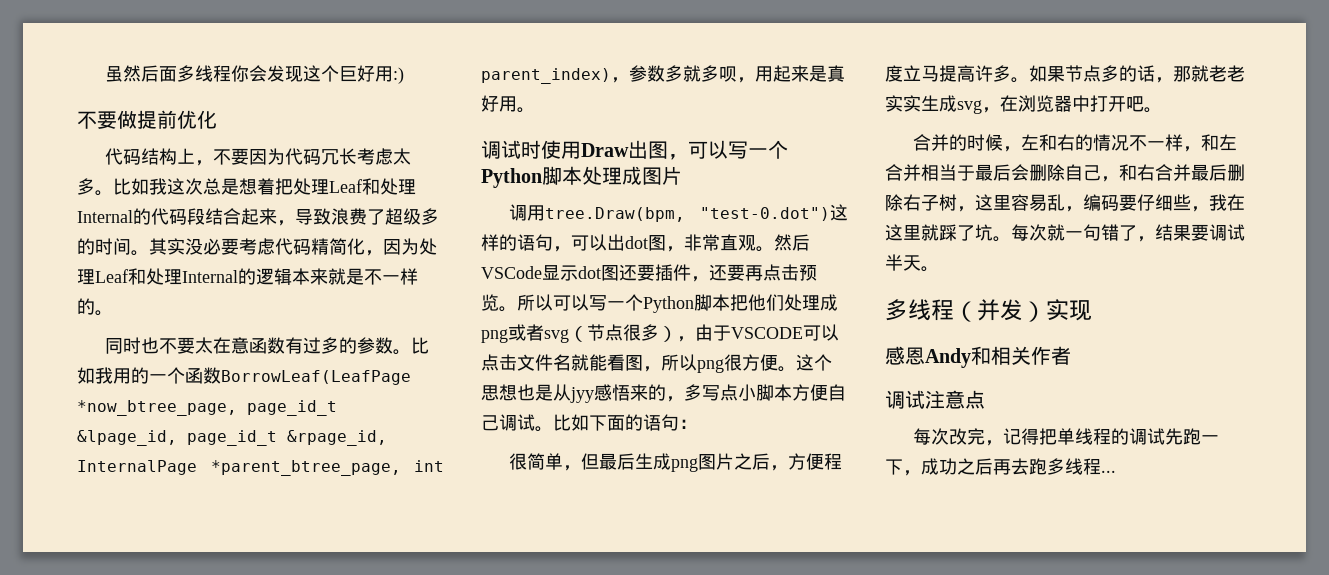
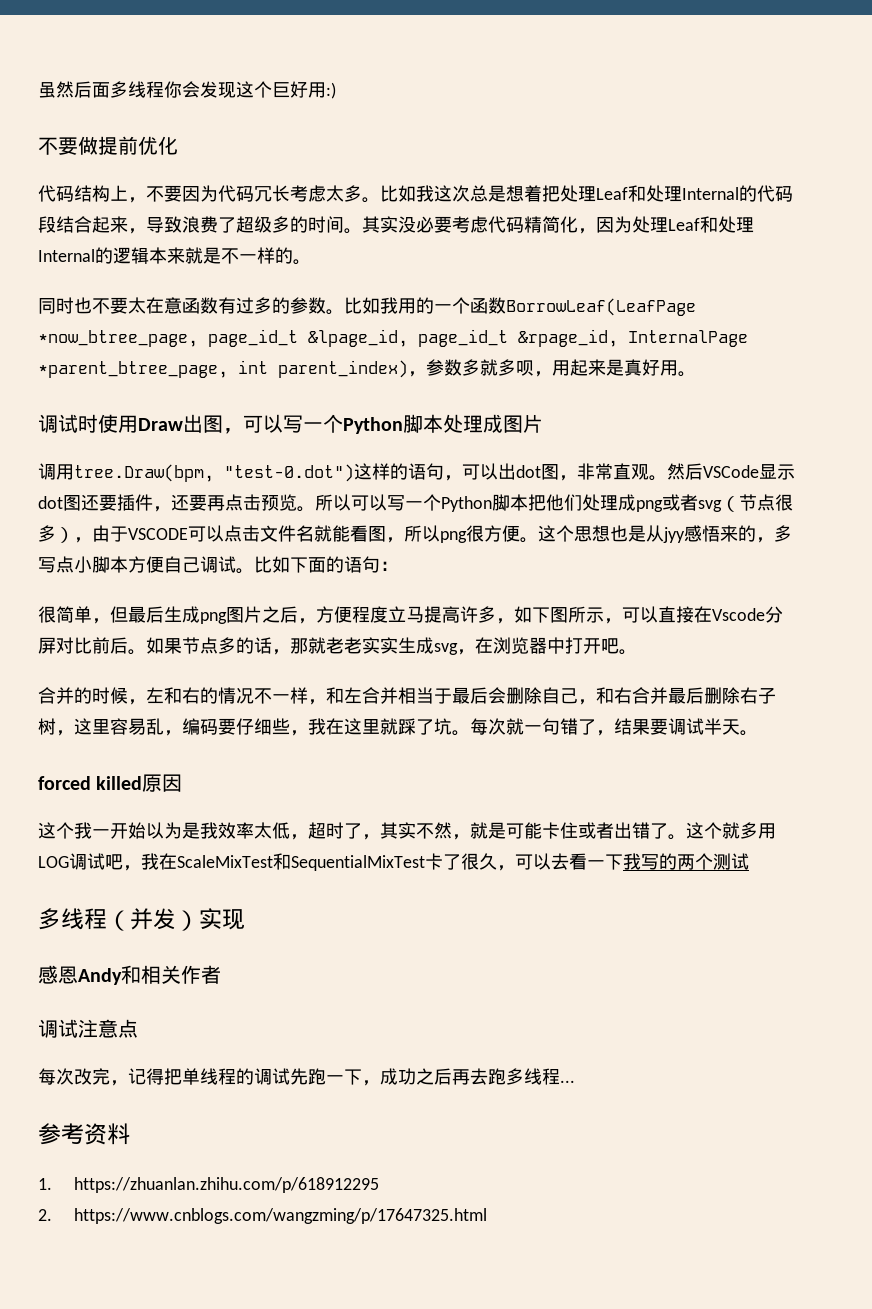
- 很简单，但最后生成png图片之后，方便程度立马提高许多。
+ 很简单，但最后生成png图片之后，方便程度立马提高许多，如下图所示，可以直接在Vscode分屏对比前后。
+ forced killed原因
+ 这个我一开始以为是我效率太低，超时了，其实不然，就是可能卡住或者出错了。这个就多用LOG调试吧，我在ScaleMixTest和SequentialMixTest卡了很久，可以去看一下我写的两个测试
+ 参考资料
+ 1. https://zhuanlan.zhihu.com/p/618912295
+ 2. https://www.cnblogs.com/wangzming/p/17647325.html

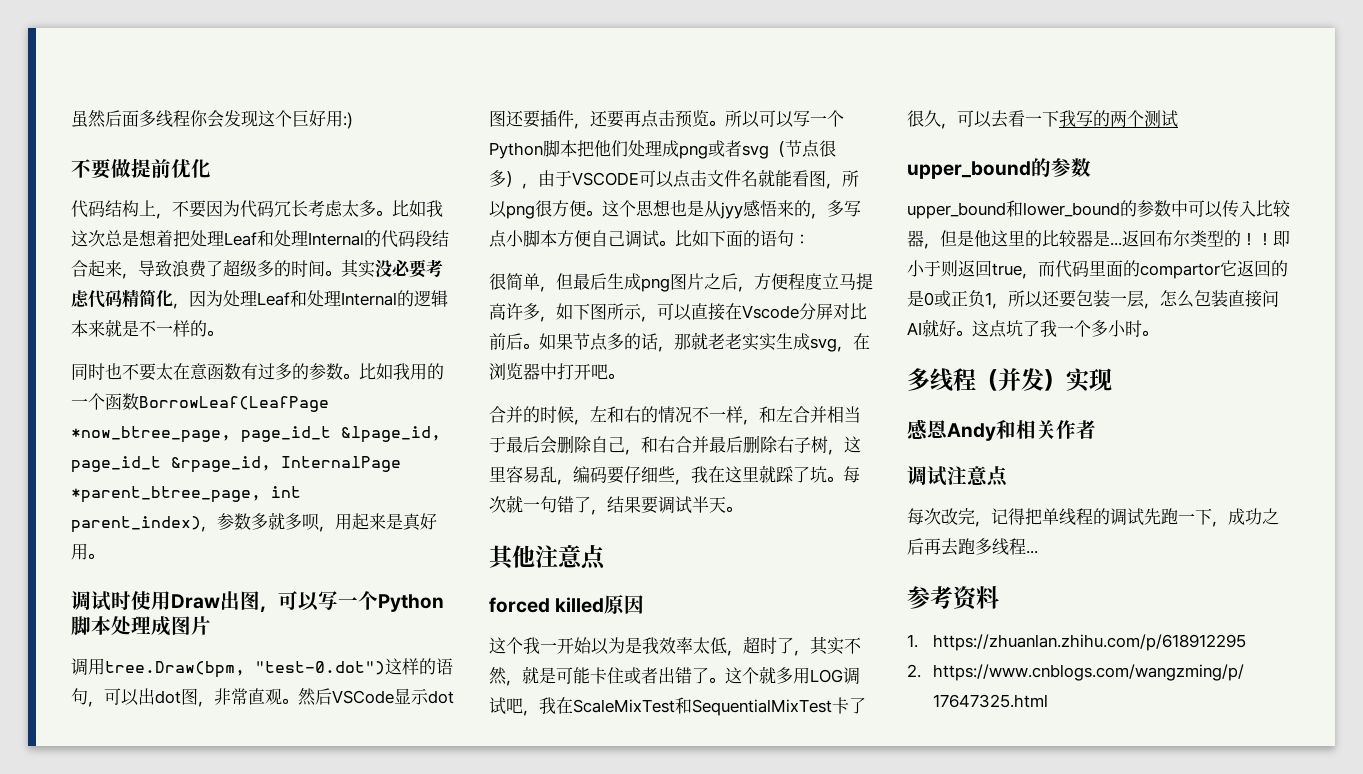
+ 其他注意点
+ upper_bound的参数
+ upper_bound和lower_bound的参数中可以传入比较器，但是他这里的比较器是...返回布尔类型的！！即小于则返回true，而代码里面的compartor它返回的是0或正负1，所以还要包装一层，怎么包装直接问AI就好。这点坑了我一个多小时。

